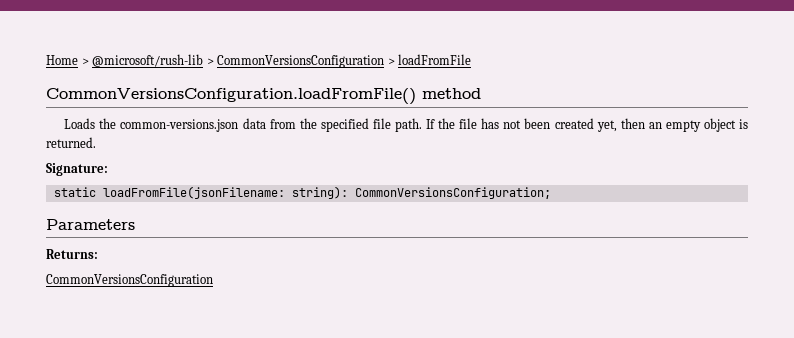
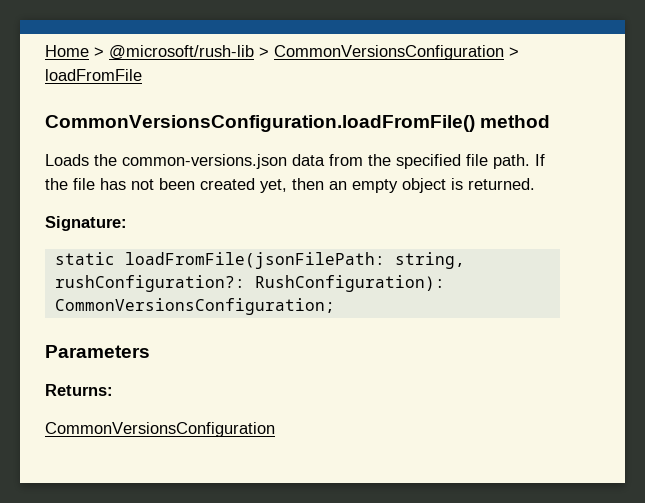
- static loadFromFile(jsonFilename: string): CommonVersionsConfiguration;
+ static loadFromFile(jsonFilePath: string, rushConfiguration?: RushConfiguration): CommonVersionsConfiguration;

